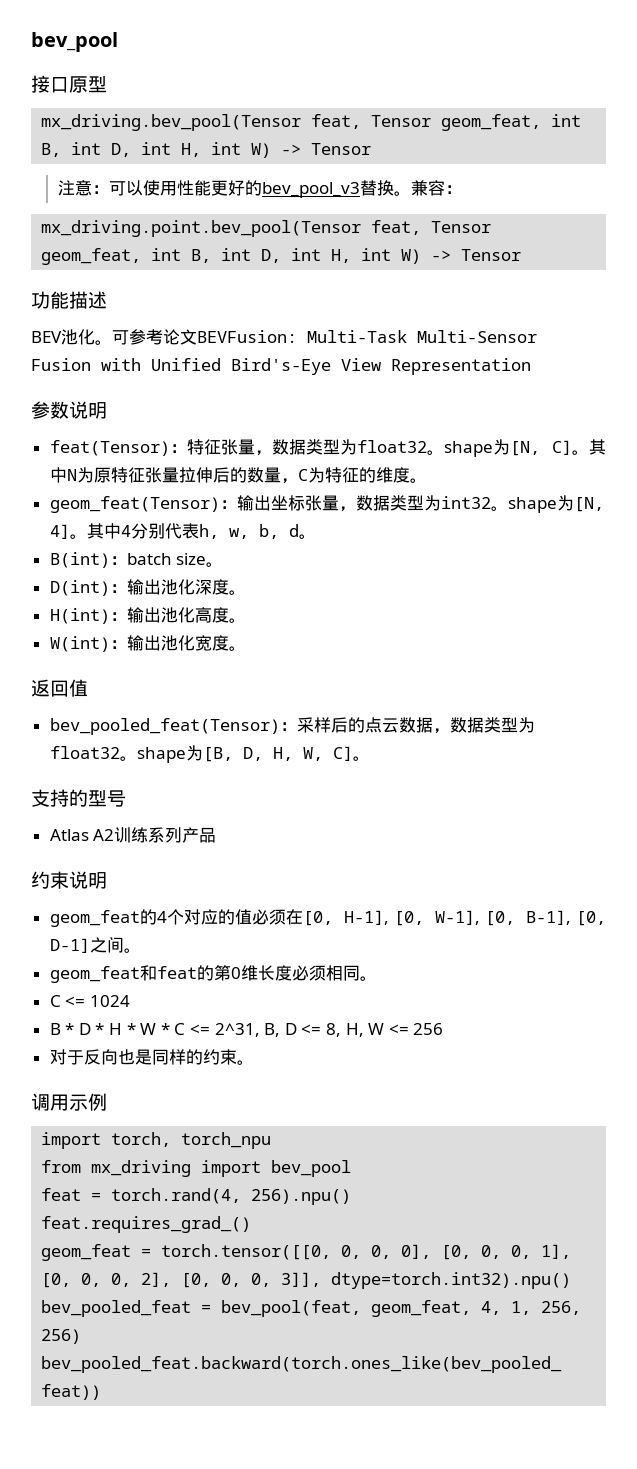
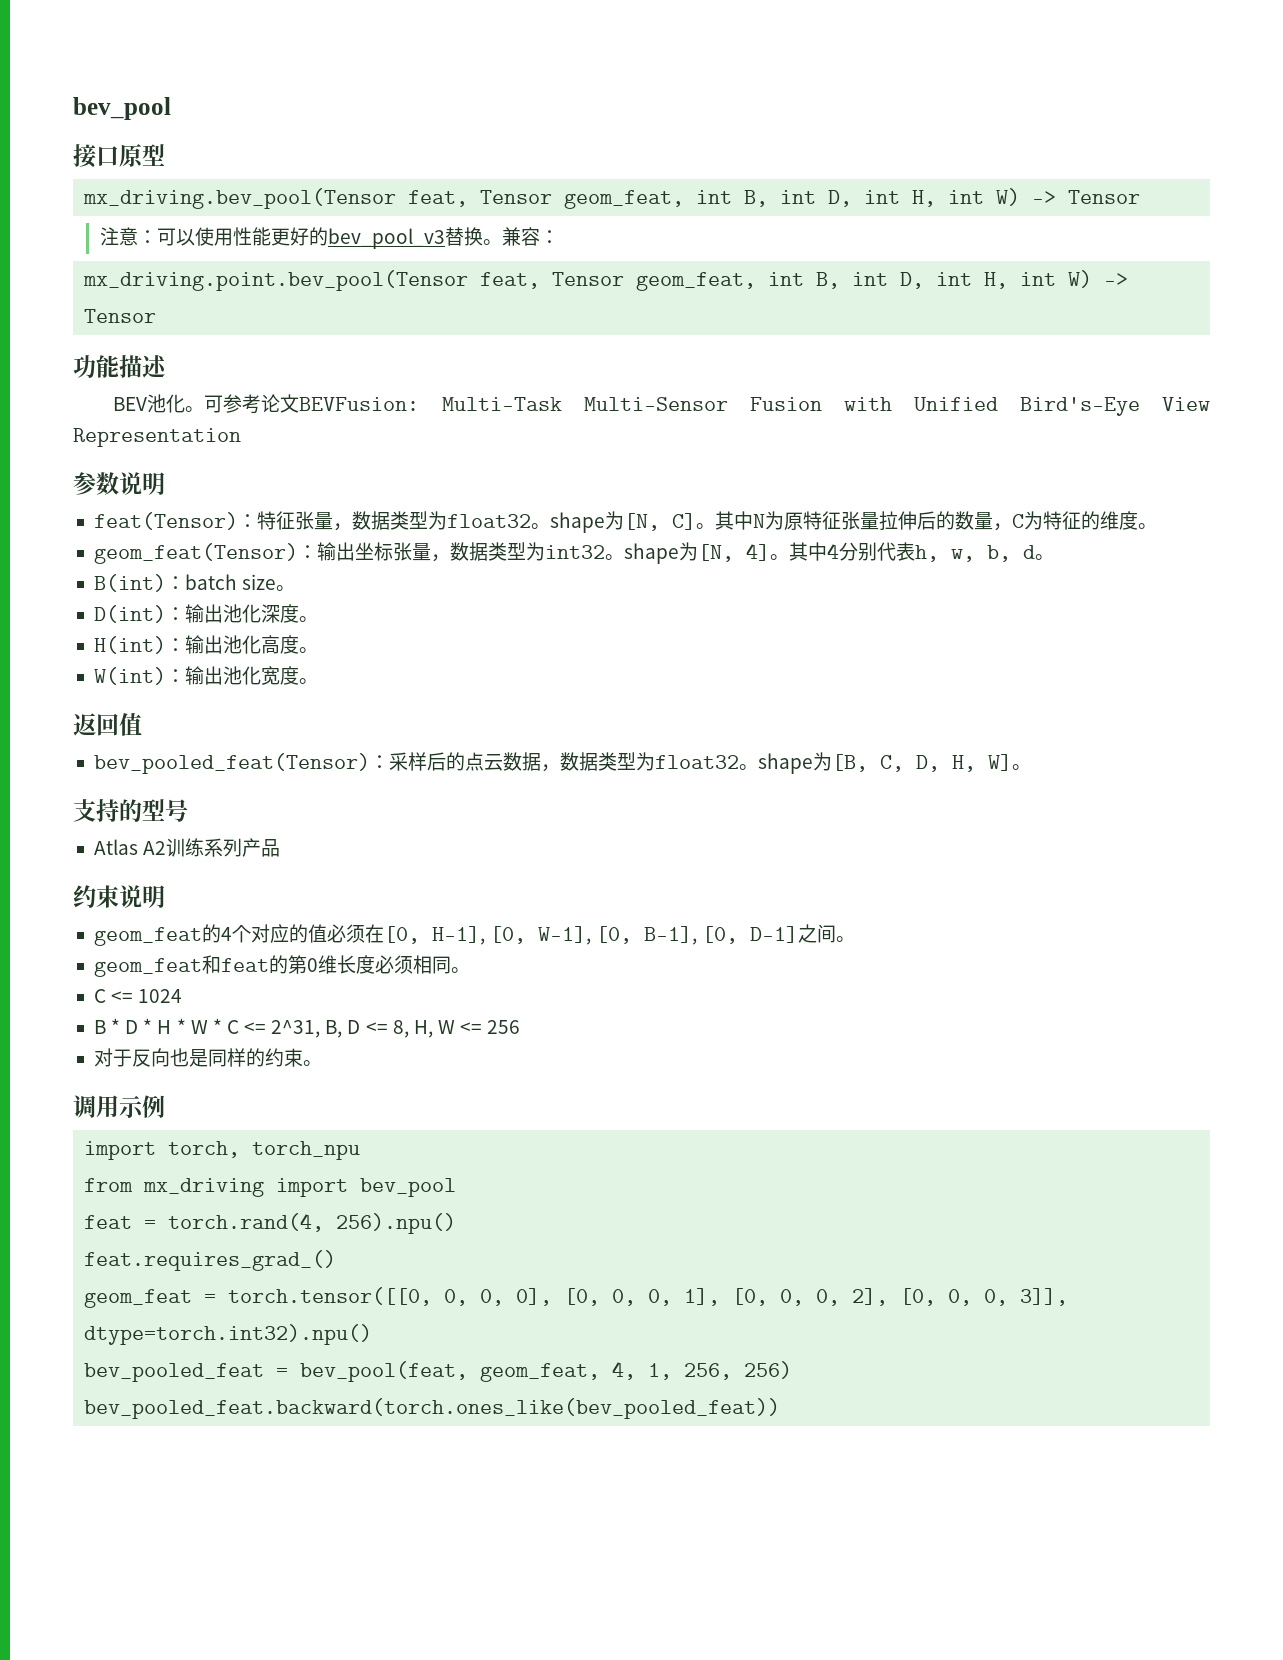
- bev_pooled_feat(Tensor)：采样后的点云数据，数据类型为float32。shape为[B, D, H, W, C]。
+ bev_pooled_feat(Tensor)：采样后的点云数据，数据类型为float32。shape为[B, C, D, H, W]。

